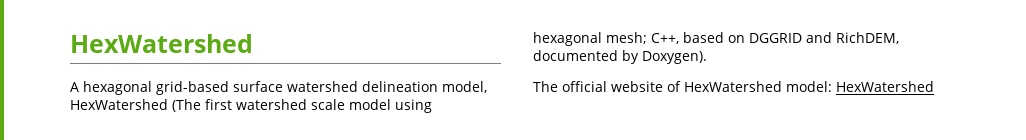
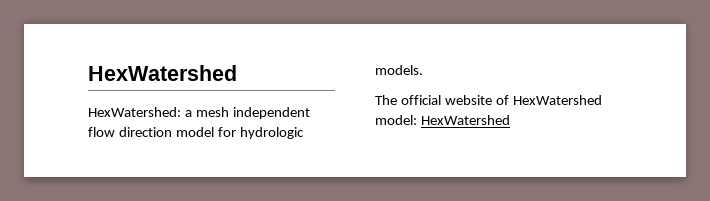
- A hexagonal grid-based surface watershed delineation model, HexWatershed (The first watershed scale model using hexagonal mesh; C++, based on DGGRID and RichDEM, documented by Doxygen).
+ HexWatershed: a mesh independent flow direction model for hydrologic models.

